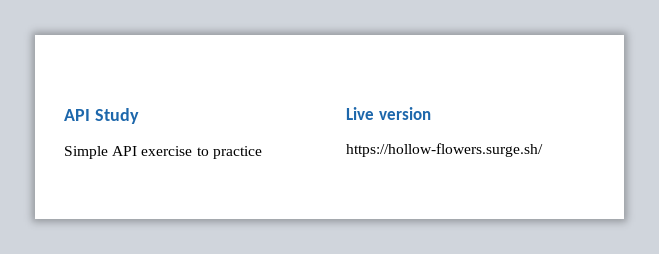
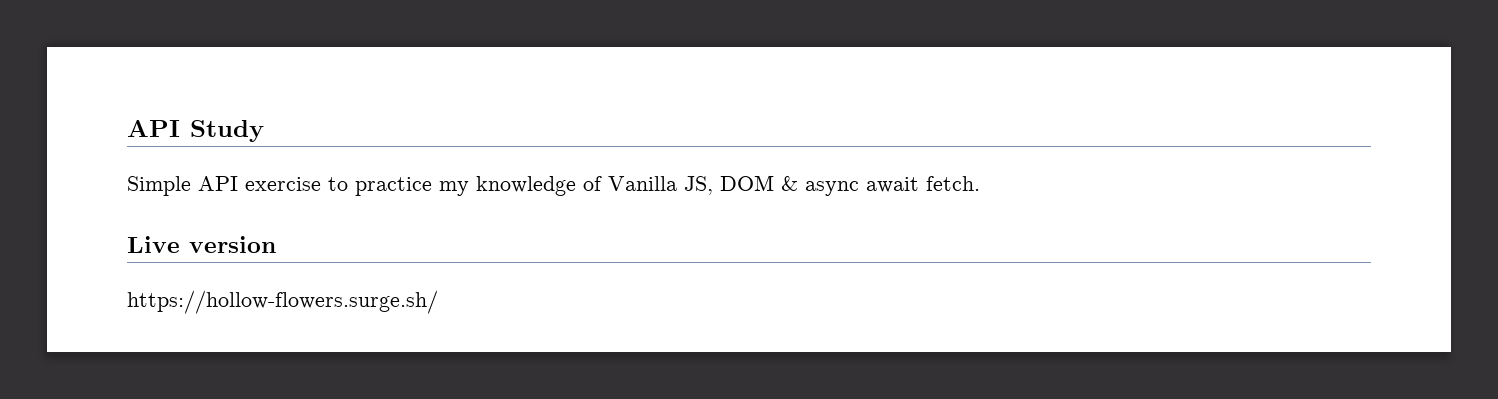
- Simple API exercise to practice
+ Simple API exercise to practice my knowledge of Vanilla JS, DOM & async await fetch.

